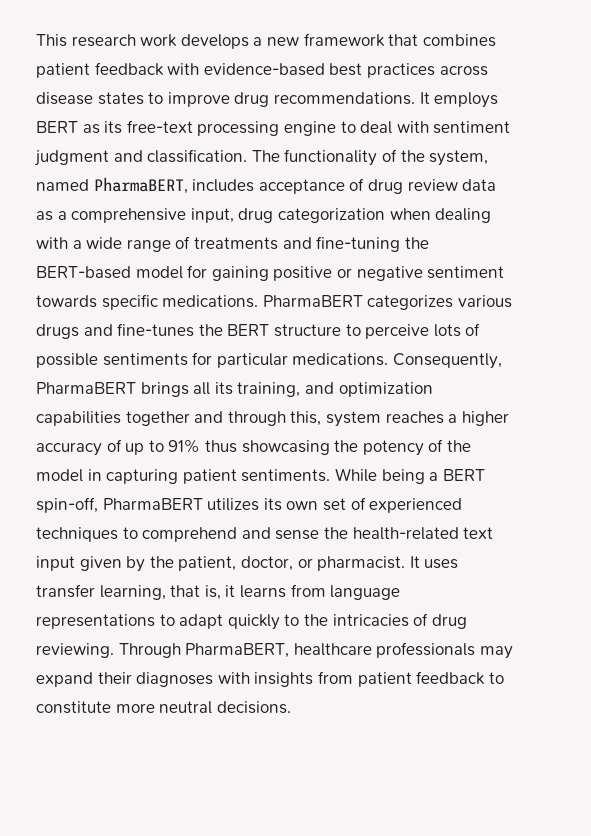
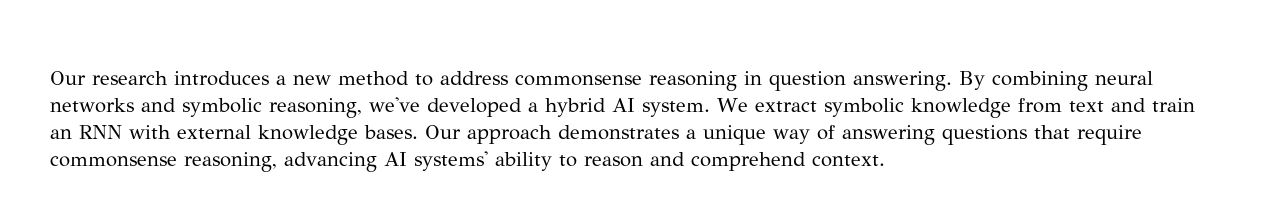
- This research work develops a new framework that combines patient feedback with evidence-based best practices across disease states to improve drug recommendations. It employs BERT as its free-text processing engine to deal with sentiment judgment and classification. The functionality of the system, named PharmaBERT, includes acceptance of drug review data as a comprehensive input, drug categorization when dealing with a wide range of treatments and fine-tuning the BERT-based model for gaining positive or negative sentiment towards specific medications. PharmaBERT categorizes various drugs and fine-tunes the BERT structure to perceive lots of possible sentiments for particular medications. Consequently, PharmaBERT brings all its training, and optimization capabilities together and through this, system reaches a higher accuracy of up to 91% thus showcasing the potency of the model in capturing patient sentiments. While being a BERT spin-off, PharmaBERT utilizes its own set of experienced techniques to comprehend and sense the health-related text input given by the patient, doctor, or pharmacist. It uses transfer learning, that is, it learns from language representations to adapt quickly to the intricacies of drug reviewing. Through PharmaBERT, healthcare professionals may expand their diagnoses with insights from patient feedback to constitute more neutral decisions.
+ Our research introduces a new method to address commonsense reasoning in question answering. By combining neural networks and symbolic reasoning, we've developed a hybrid AI system. We extract symbolic knowledge from text and train an RNN with external knowledge bases. Our approach demonstrates a unique way of answering questions that require commonsense reasoning, advancing AI systems' ability to reason and comprehend context.

